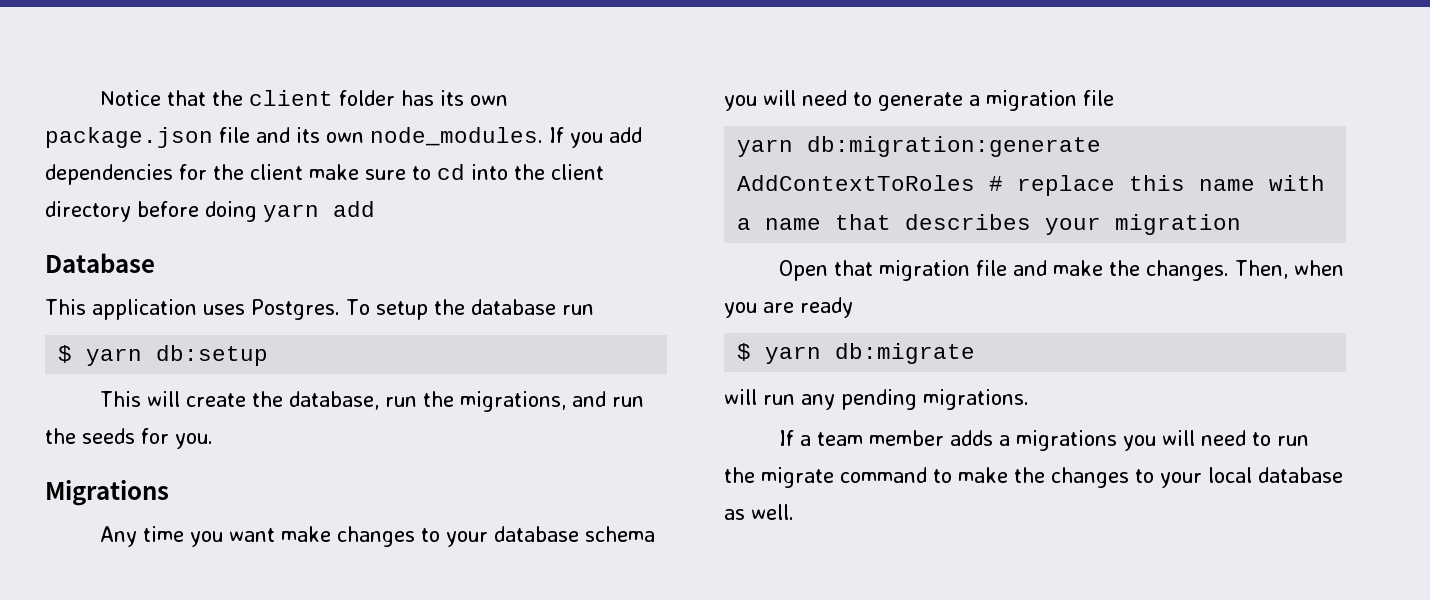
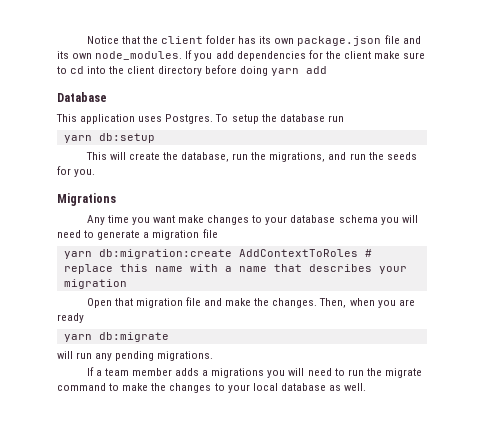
- $ yarn db:setup
+ yarn db:setup
- yarn db:migration:generate AddContextToRoles # replace this name with a name that describes your migration
+ yarn db:migration:create AddContextToRoles # replace this name with a name that describes your migration
- $ yarn db:migrate
+ yarn db:migrate

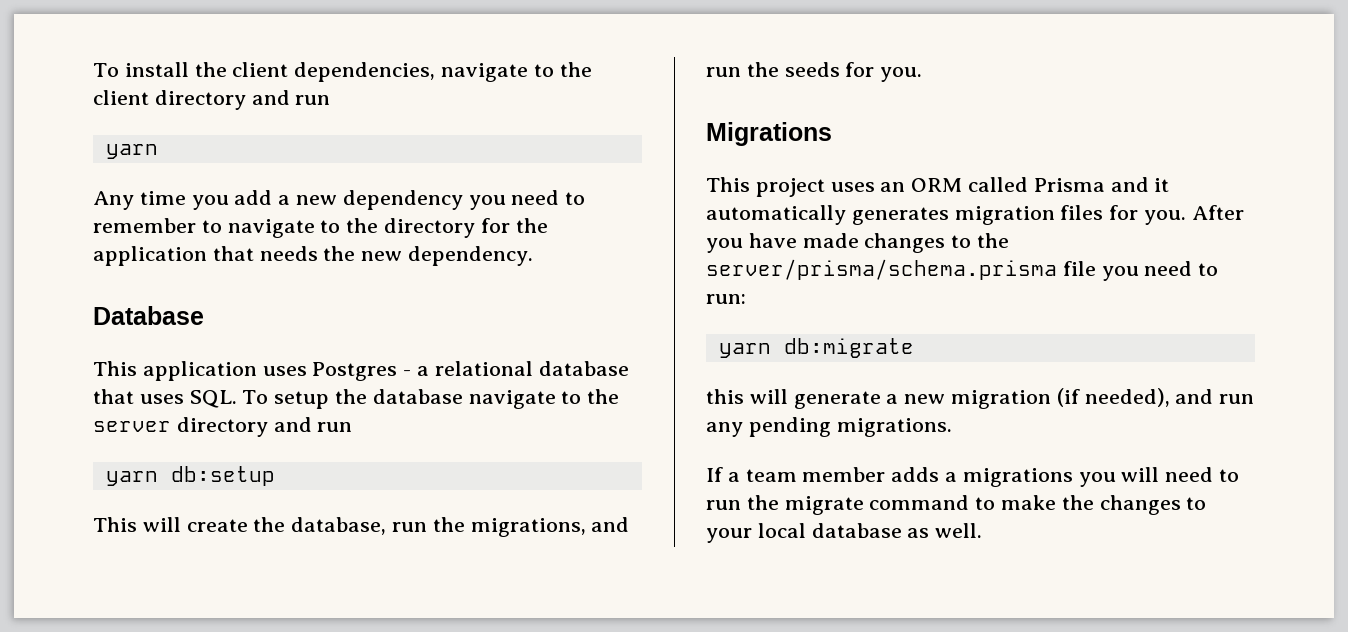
- Notice that the client folder has its own package.json file and its own node_modules. If you add dependencies for the client make sure to cd into the client directory before doing yarn add
+ To install the client dependencies, navigate to the client directory and run
+ yarn
+ Any time you add a new dependency you need to remember to navigate to the directory for the application that needs the new dependency.
  Database
- This application uses Postgres. To setup the database run
+ This application uses Postgres - a relational database that uses SQL. To setup the database navigate to the server directory and run
- Any time you want make changes to your database schema you will need to generate a migration file
- yarn db:migration:create AddContextToRoles # replace this name with a name that describes your migration
- Open that migration file and make the changes. Then, when you are ready
+ This project uses an ORM called Prisma and it automatically generates migration files for you. After you have made changes to the server/prisma/schema.prisma file you need to run:
  yarn db:migrate
- will run any pending migrations.
+ this will generate a new migration (if needed), and run any pending migrations.

